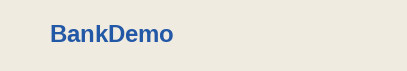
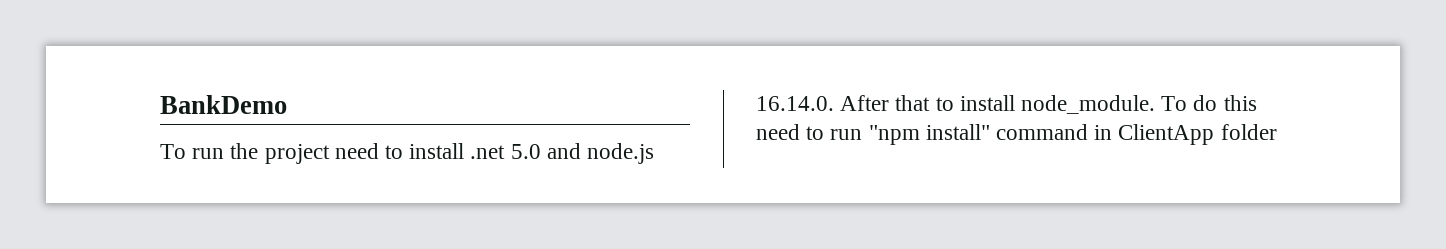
+ To run the project need to install .net 5.0 and node.js 16.14.0. After that to install node_module. To do this need to run "npm install" command in ClientApp folder

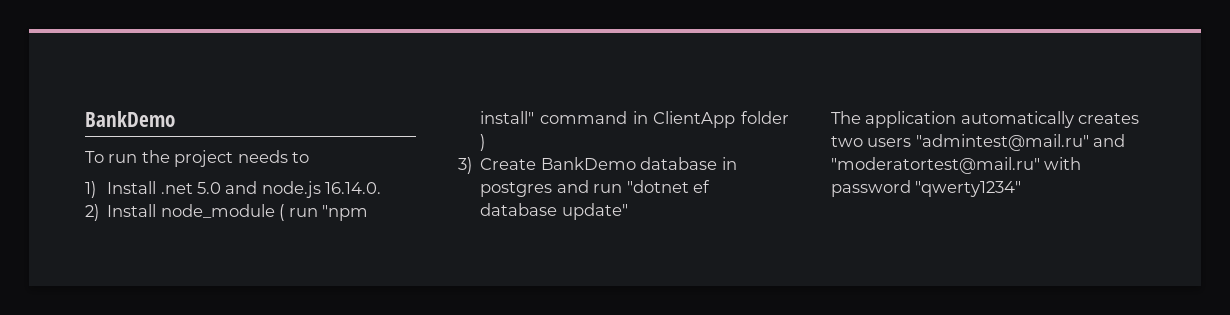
- To run the project need to install .net 5.0 and node.js 16.14.0. After that to install node_module. To do this need to run "npm install" command in ClientApp folder
+ To run the project needs to
+ 1) Install .net 5.0 and node.js 16.14.0.
+ 2) Install node_module ( run "npm install" command in ClientApp folder )
+ 3) Create BankDemo database in postgres and run "dotnet ef database update"
+ The application automatically creates two users "admintest@mail.ru" and "moderatortest@mail.ru" with password "qwerty1234"

